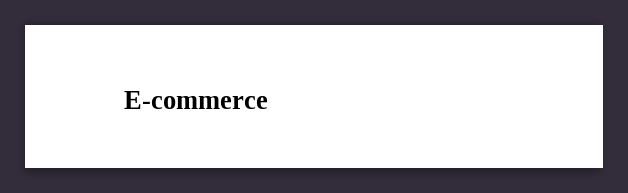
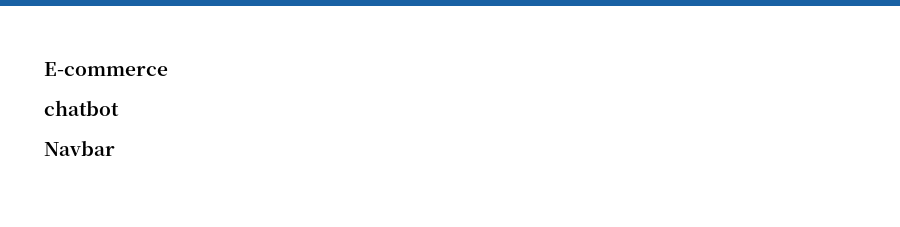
+ chatbot
+ Navbar

